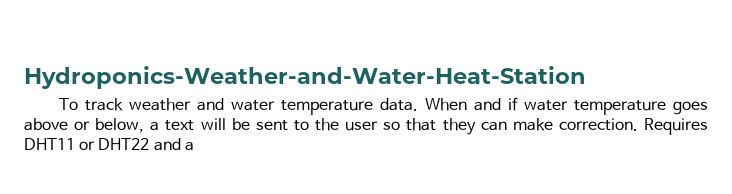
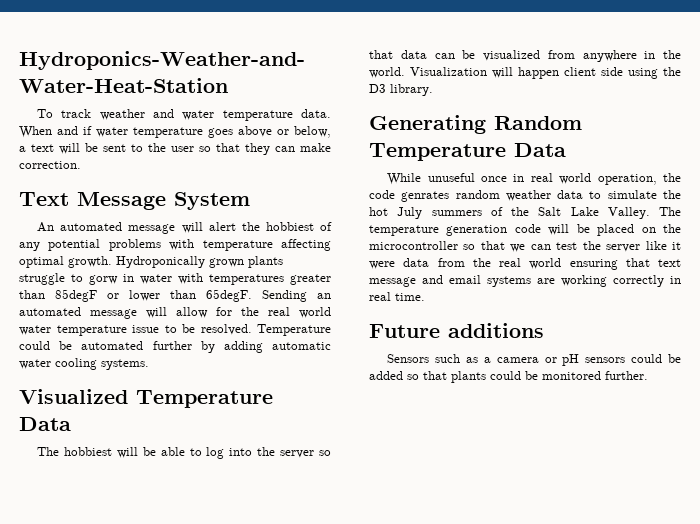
- When and if water temperature goes above or below, a text will be sent to the user so that they can make correction. Requires DHT11 or DHT22 and a
+ When and if water temperature goes above or below, a text will be sent to the user so that they can make correction.
+ Text Message System
+ An automated message will alert the hobbiest of any potential problems with temperature affecting optimal growth. Hydroponically grown plants struggle to gorw in water with temperatures greater than 85degF or lower than 65degF. Sending an automated message will allow for the real world water temperature issue to be resolved. Temperature could be automated further by adding automatic water cooling systems.
+ Visualized Temperature Data
+ The hobbiest will be able to log into the server so that data can be visualized from anywhere in the world. Visualization will happen client side using the D3 library.
+ Generating Random Temperature Data
+ While unuseful once in real world operation, the code genrates random weather data to simulate the hot July summers of the Salt Lake Valley. The temperature generation code will be placed on the microcontroller so that we can test the server like it were data from the real world ensuring that text message and email systems are working correctly in real time.
+ Future additions
+ Sensors such as a camera or pH sensors could be added so that plants could be monitored further.

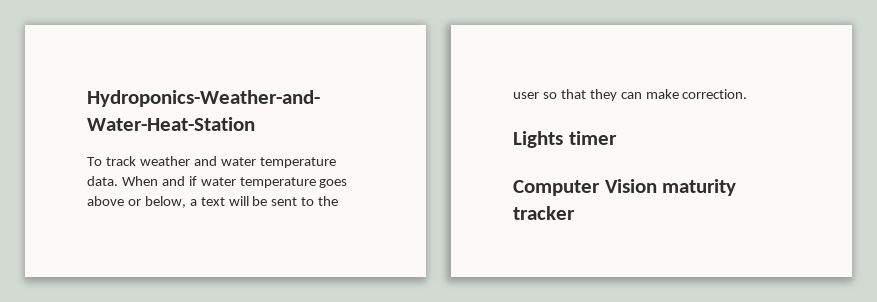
- Text Message System
- An automated message will alert the hobbiest of any potential problems with temperature affecting optimal growth. Hydroponically grown plants struggle to gorw in water with temperatures greater than 85degF or lower than 65degF. Sending an automated message will allow for the real world water temperature issue to be resolved. Temperature could be automated further by adding automatic water cooling systems.
- Visualized Temperature Data
- The hobbiest will be able to log into the server so that data can be visualized from anywhere in the world. Visualization will happen client side using the D3 library.
- Generating Random Temperature Data
- While unuseful once in real world operation, the code genrates random weather data to simulate the hot July summers of the Salt Lake Valley. The temperature generation code will be placed on the microcontroller so that we can test the server like it were data from the real world ensuring that text message and email systems are working correctly in real time.
- Future additions
- Sensors such as a camera or pH sensors could be added so that plants could be monitored further.
+ Lights timer
+ Computer Vision maturity tracker

